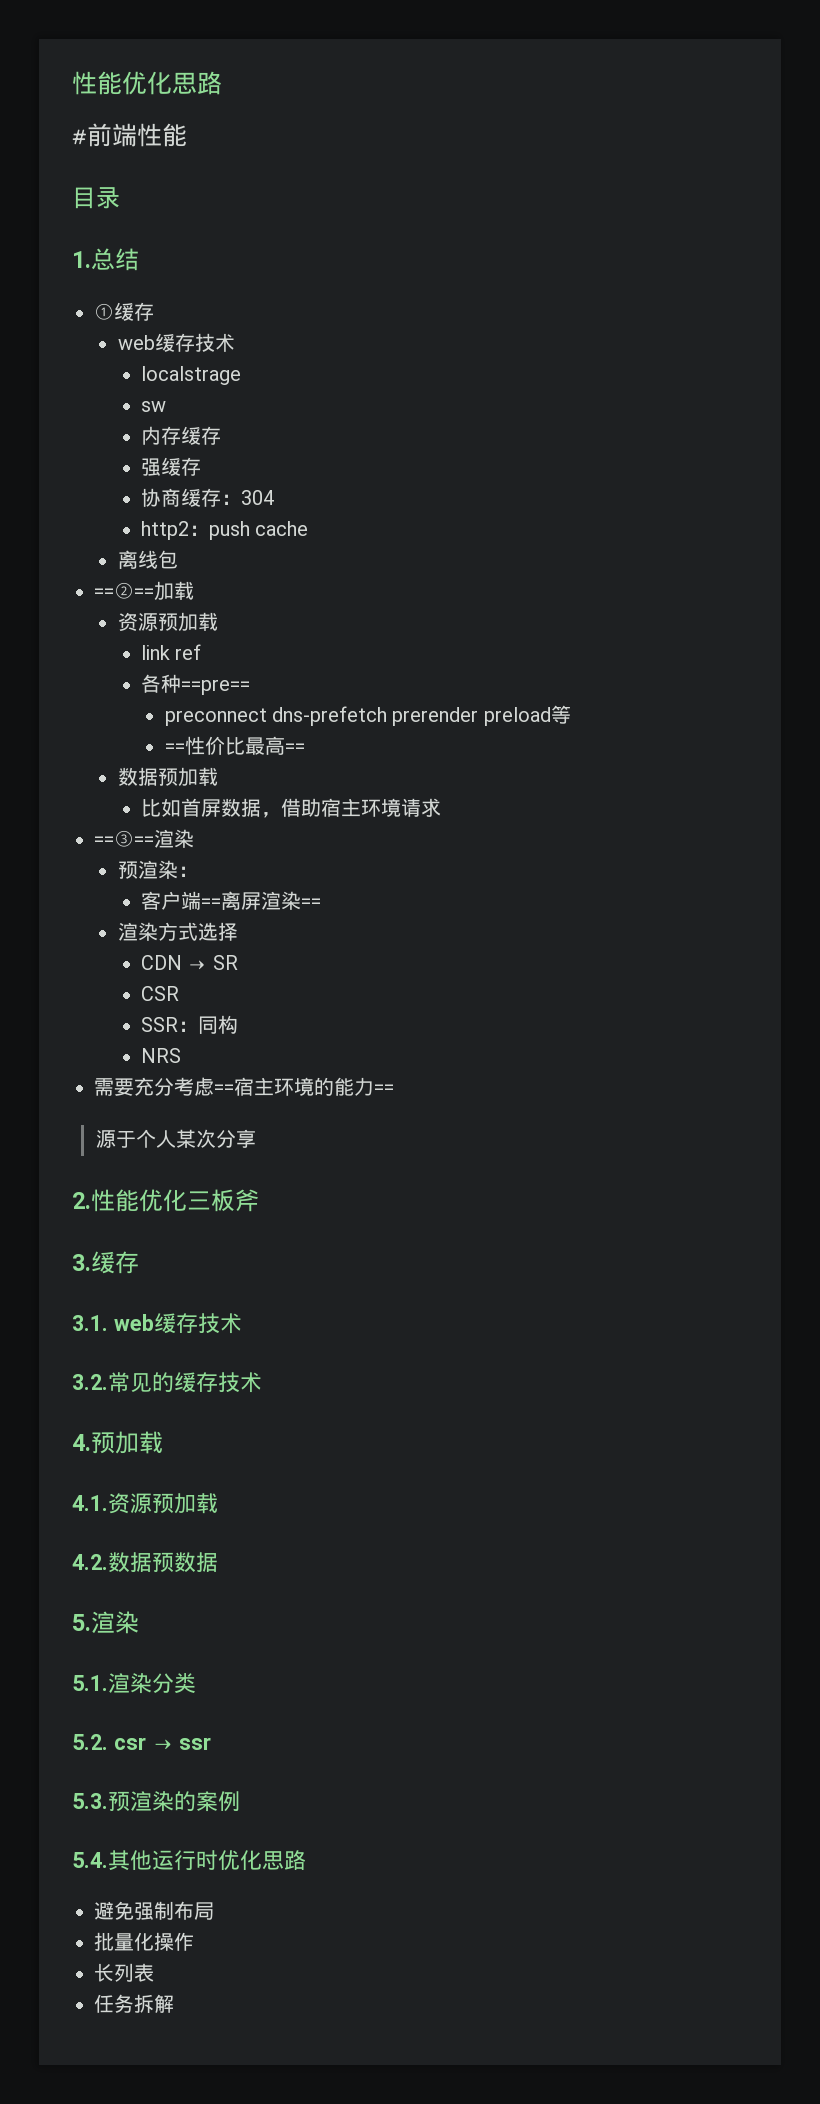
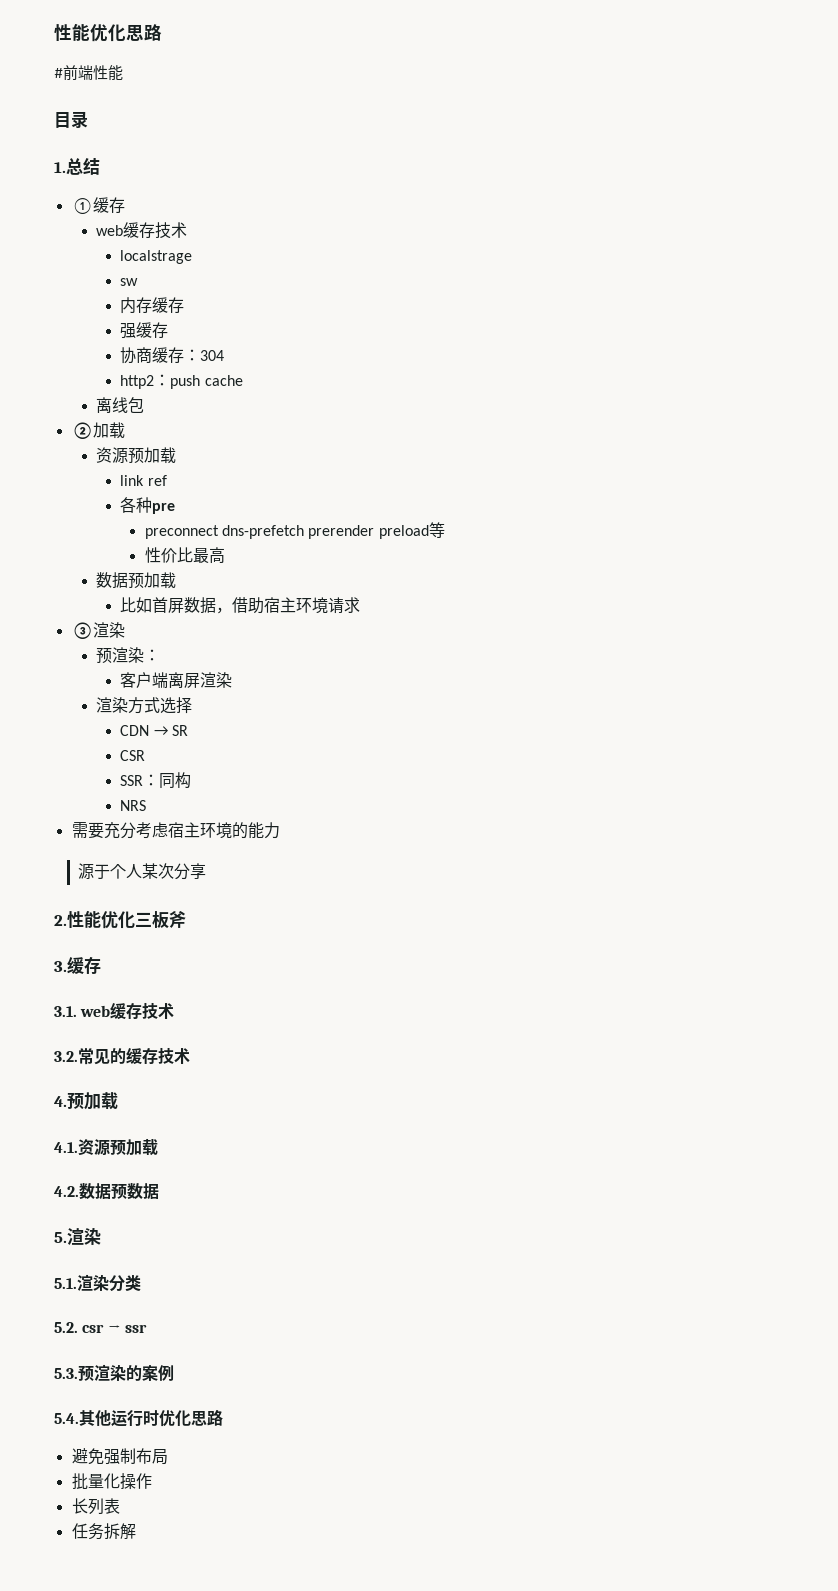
- ==②==加载
+ ②加载
- 各种==pre==
+ 各种pre
- ==性价比最高==
+ 性价比最高
- ==③==渲染
+ ③渲染
- 客户端==离屏渲染==
+ 客户端离屏渲染
- 需要充分考虑==宿主环境的能力==
+ 需要充分考虑宿主环境的能力

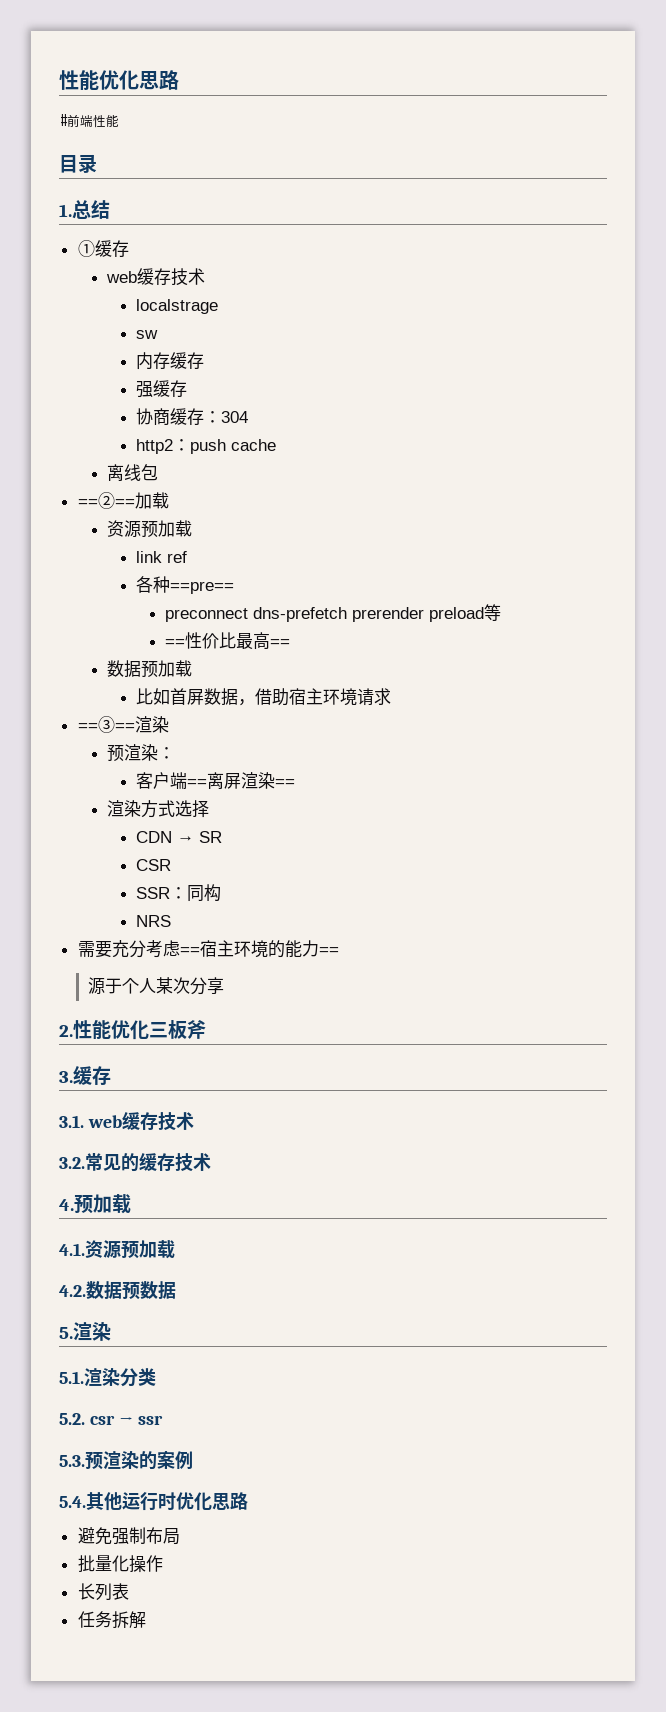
- ②加载
+ ==②==加载
- 各种pre
+ 各种==pre==
- 性价比最高
+ ==性价比最高==
- ③渲染
+ ==③==渲染
- 客户端离屏渲染
+ 客户端==离屏渲染==
- 需要充分考虑宿主环境的能力
+ 需要充分考虑==宿主环境的能力==

